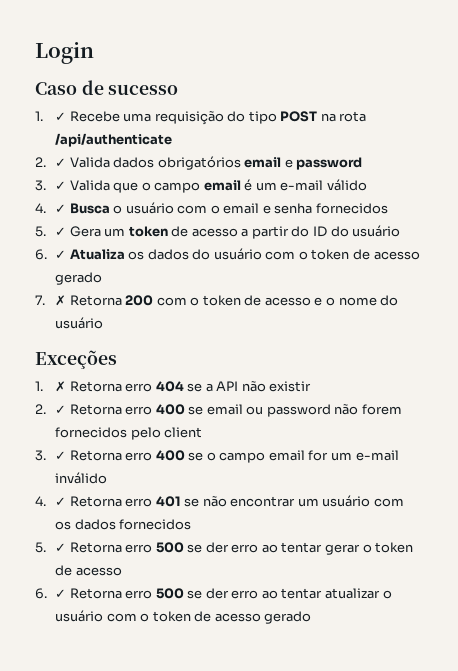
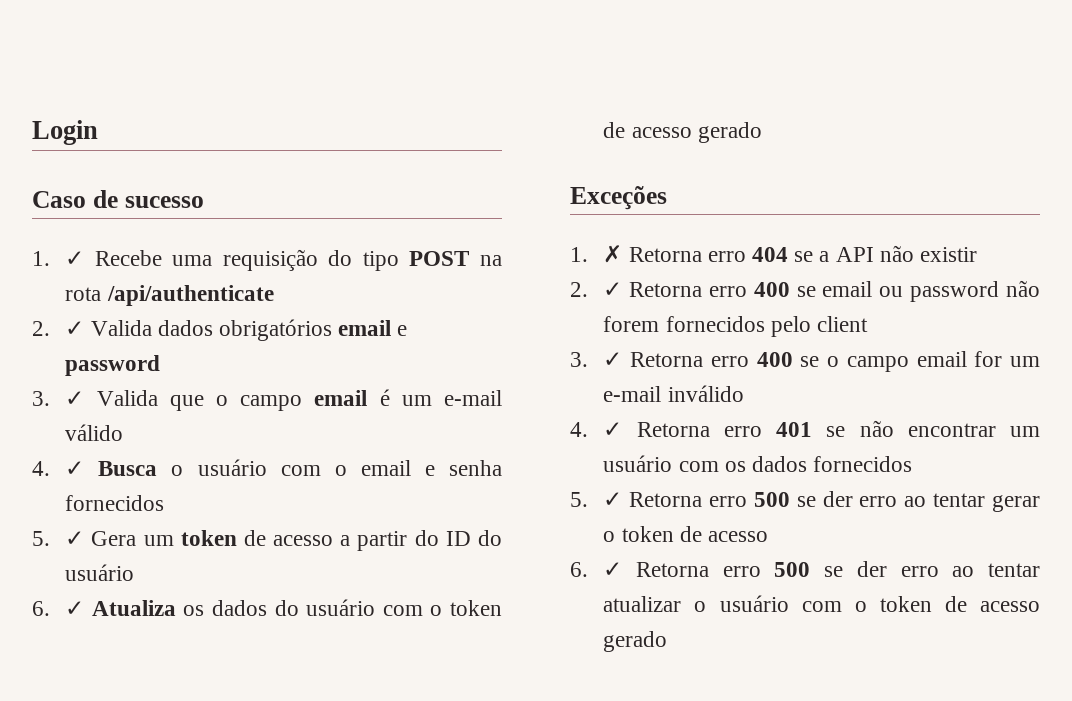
- 7. ✗ Retorna 200 com o token de acesso e o nome do usuário

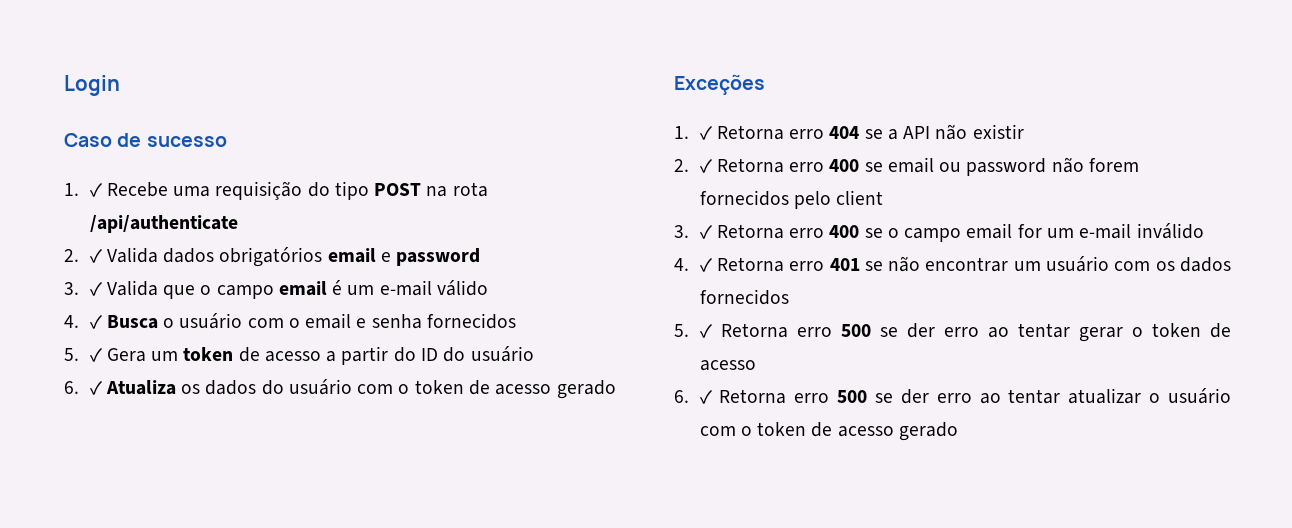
- 1. ✗ Retorna erro 404 se a API não existir
+ 1. ✓ Retorna erro 404 se a API não existir

